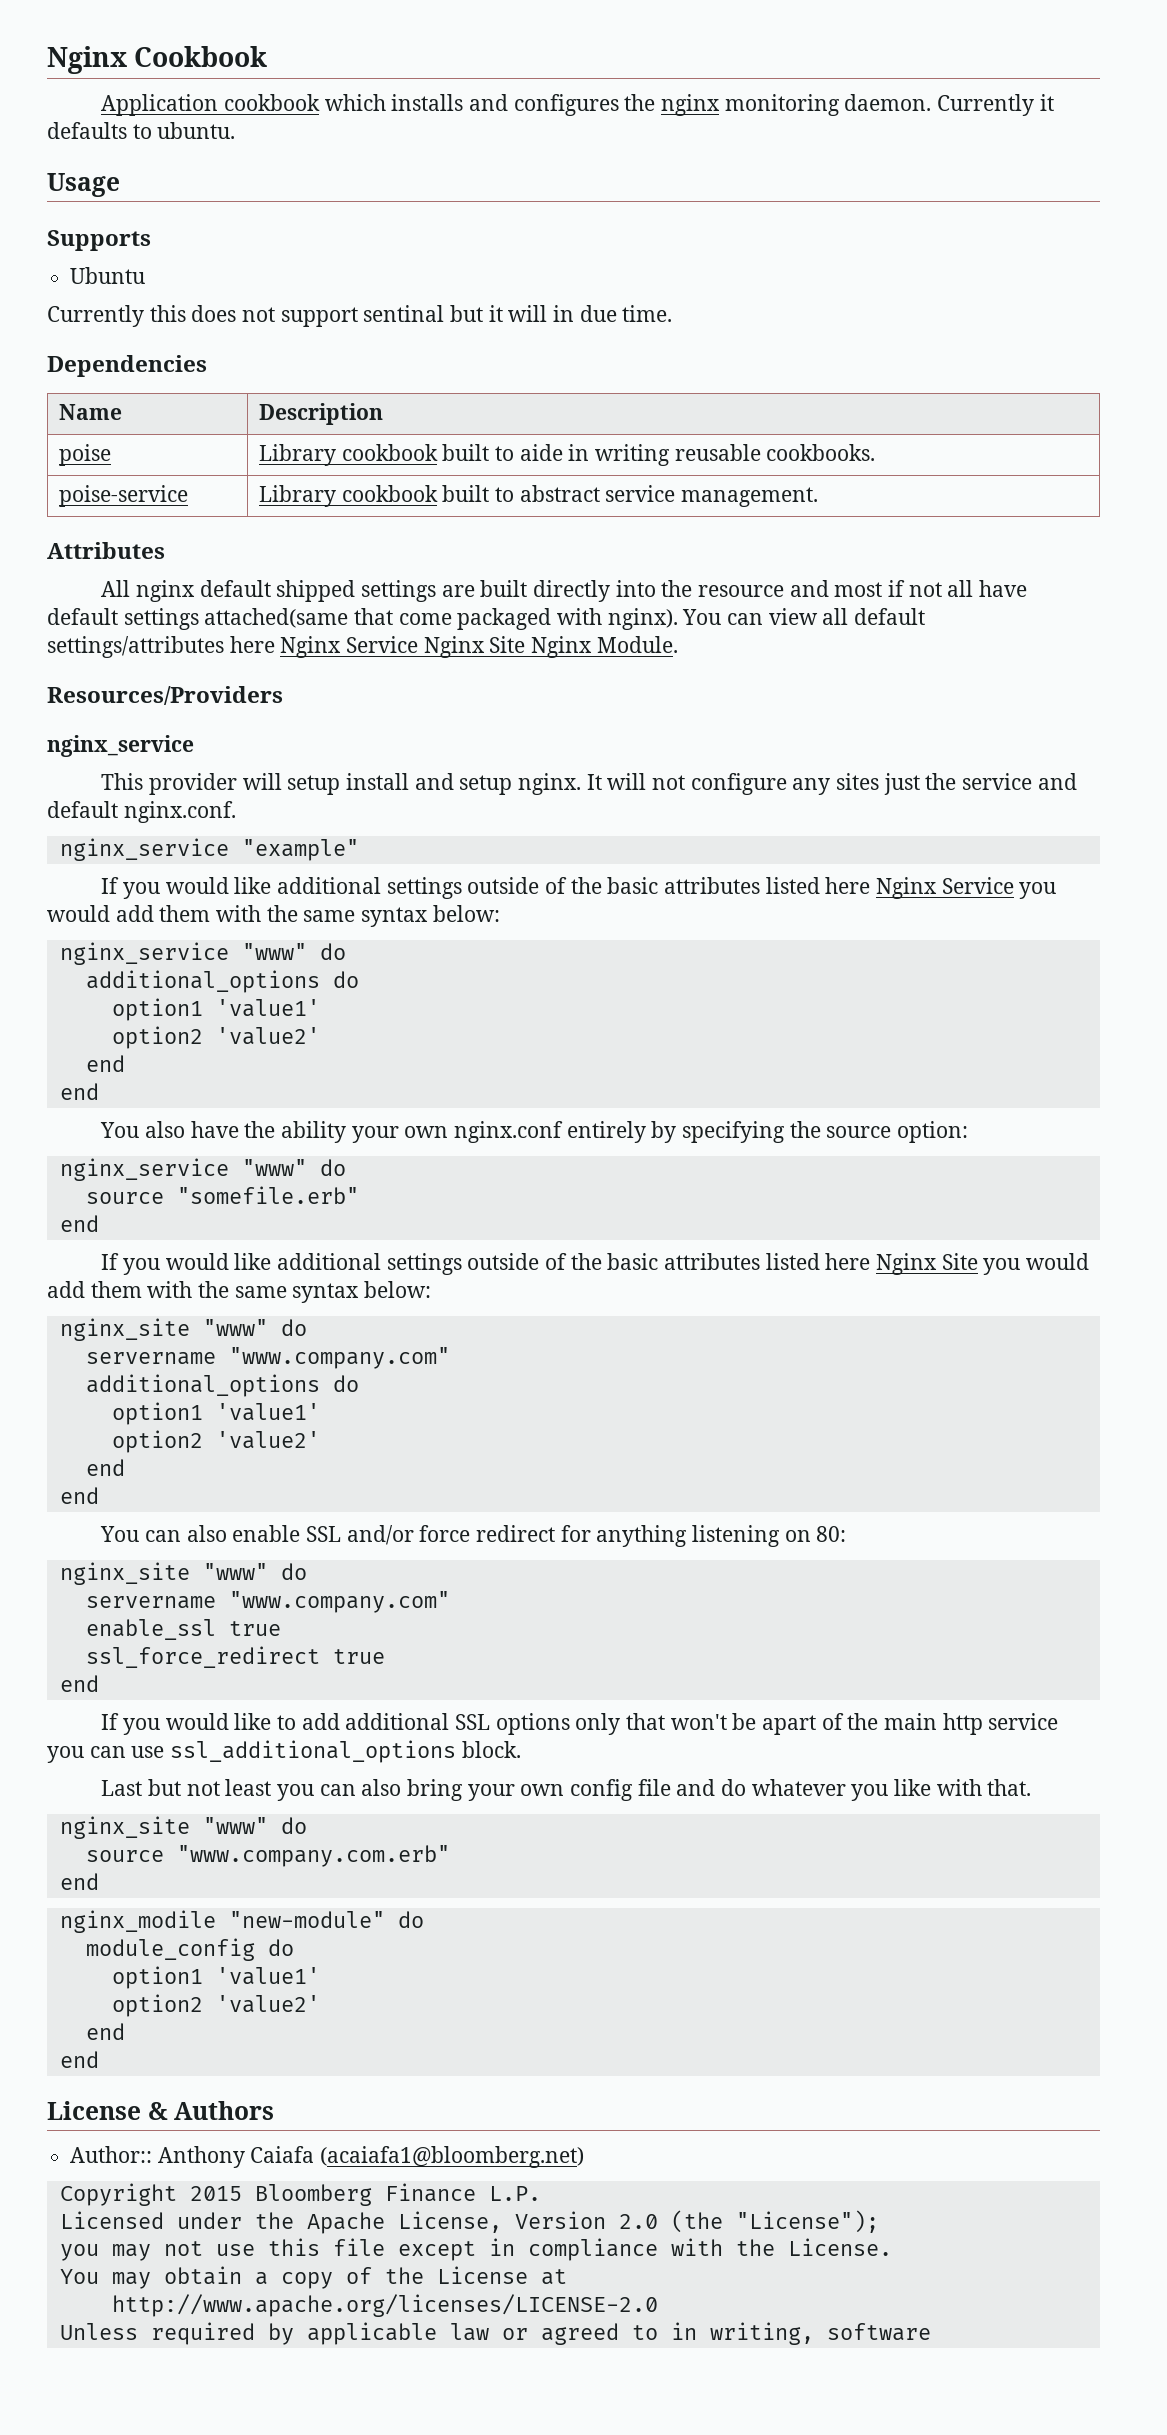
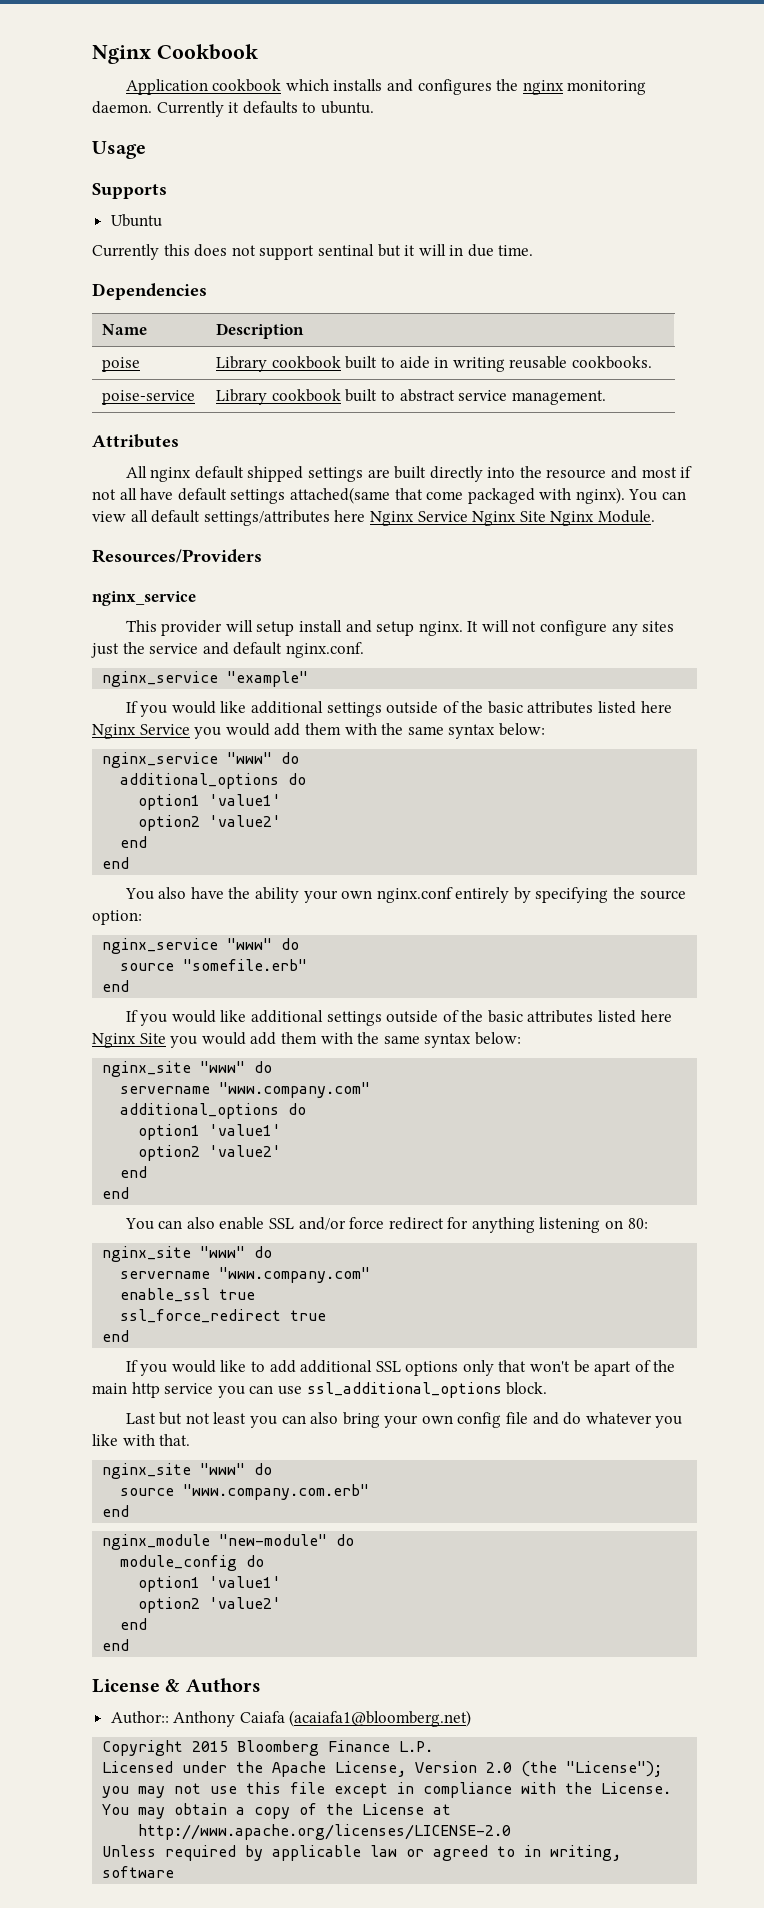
- nginx_modile "new-module" do
+ nginx_module "new-module" do

